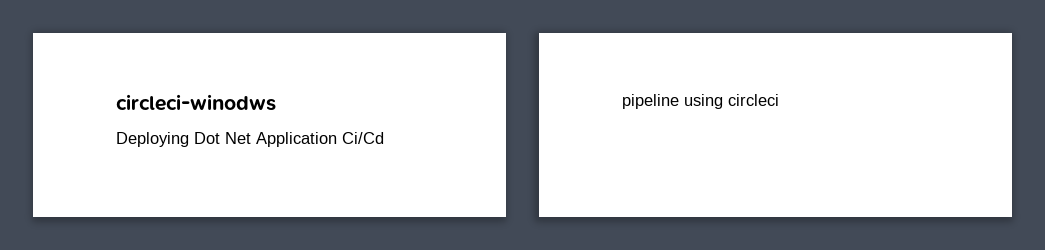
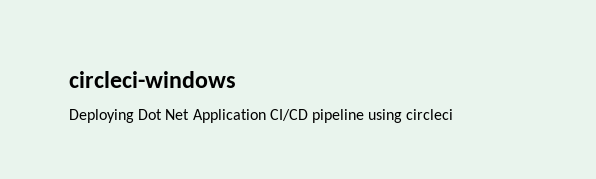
- circleci-winodws
+ circleci-windows
- Deploying Dot Net Application Ci/Cd pipeline using circleci
+ Deploying Dot Net Application CI/CD pipeline using circleci

